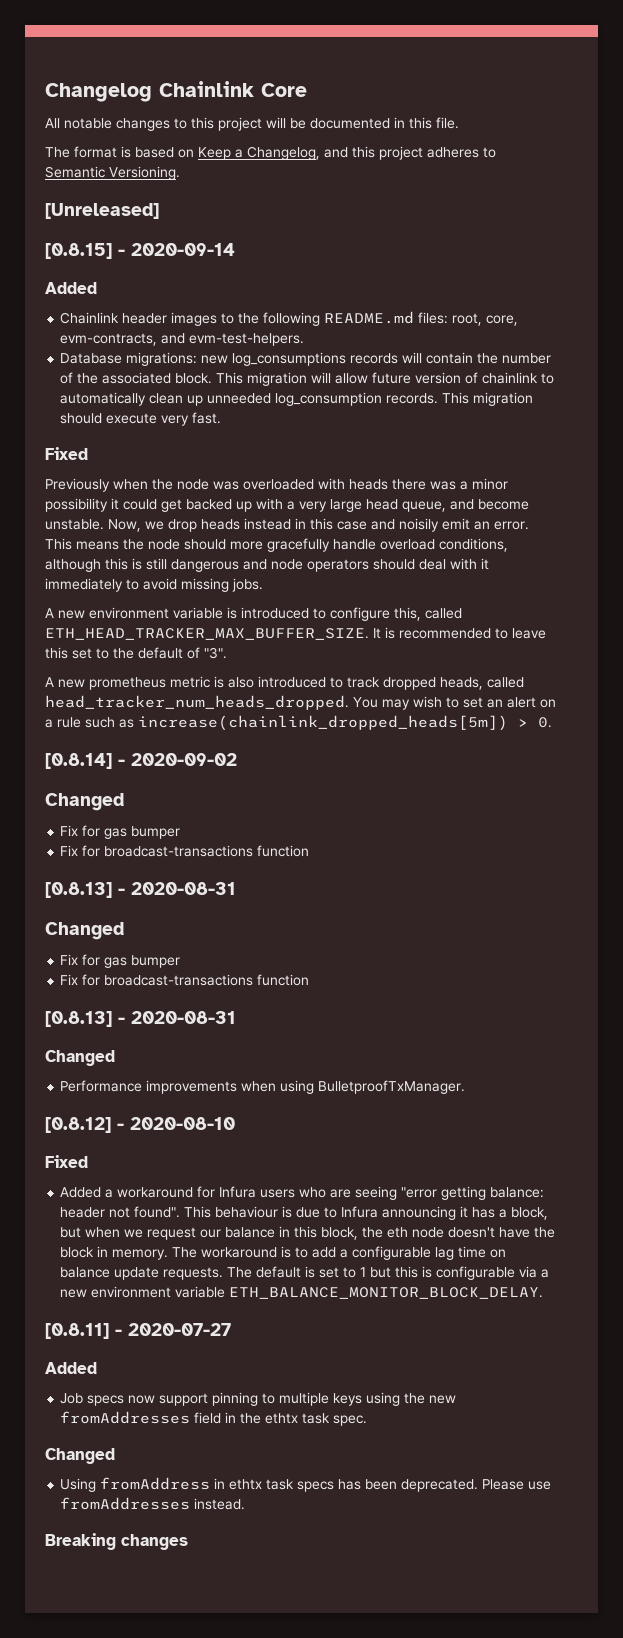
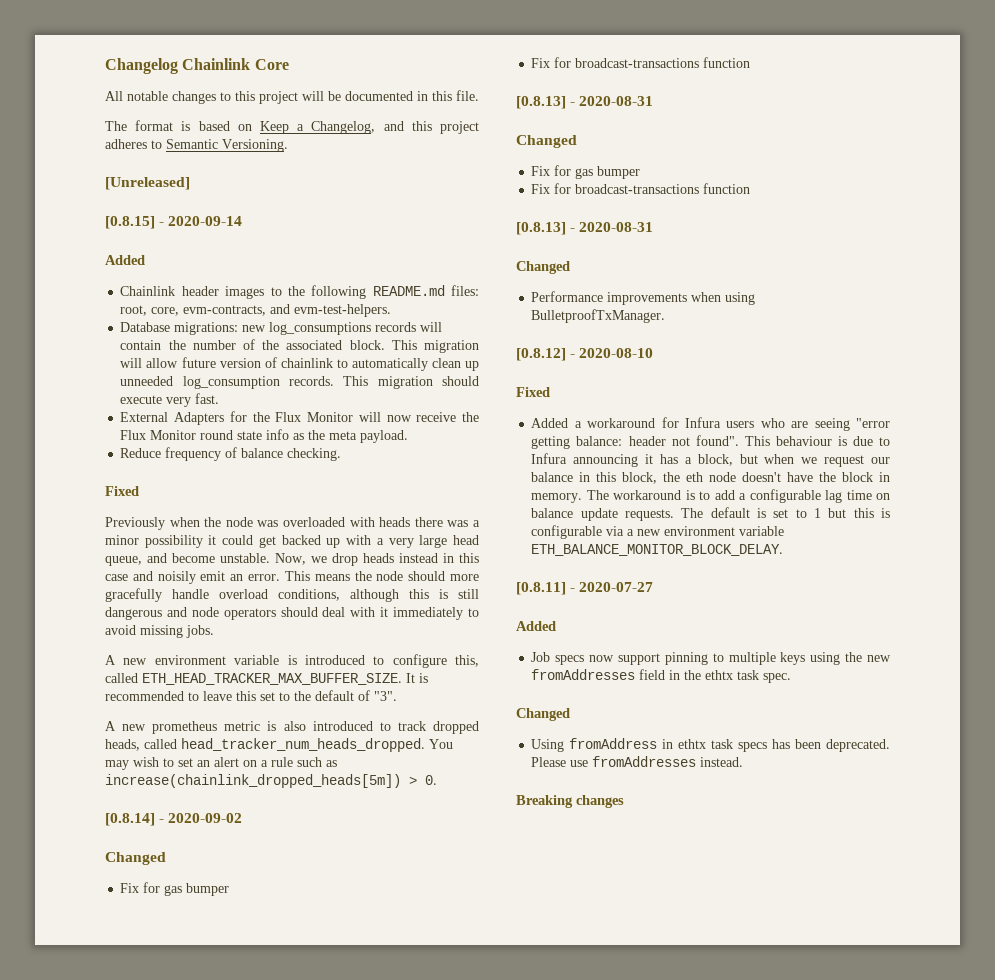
+ External Adapters for the Flux Monitor will now receive the Flux Monitor round state info as the meta payload.
+ Reduce frequency of balance checking.

